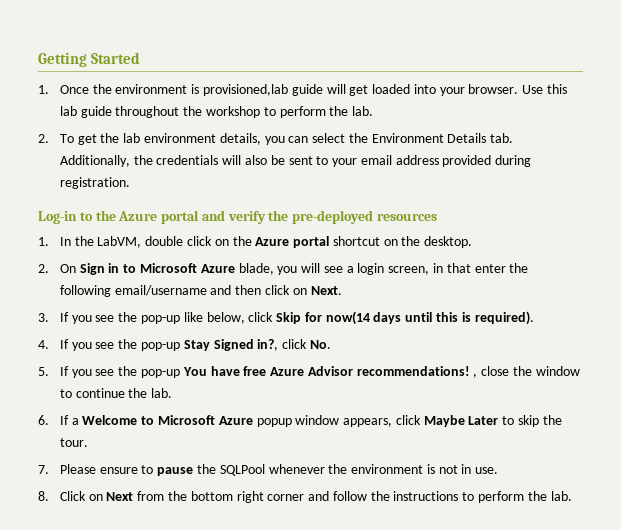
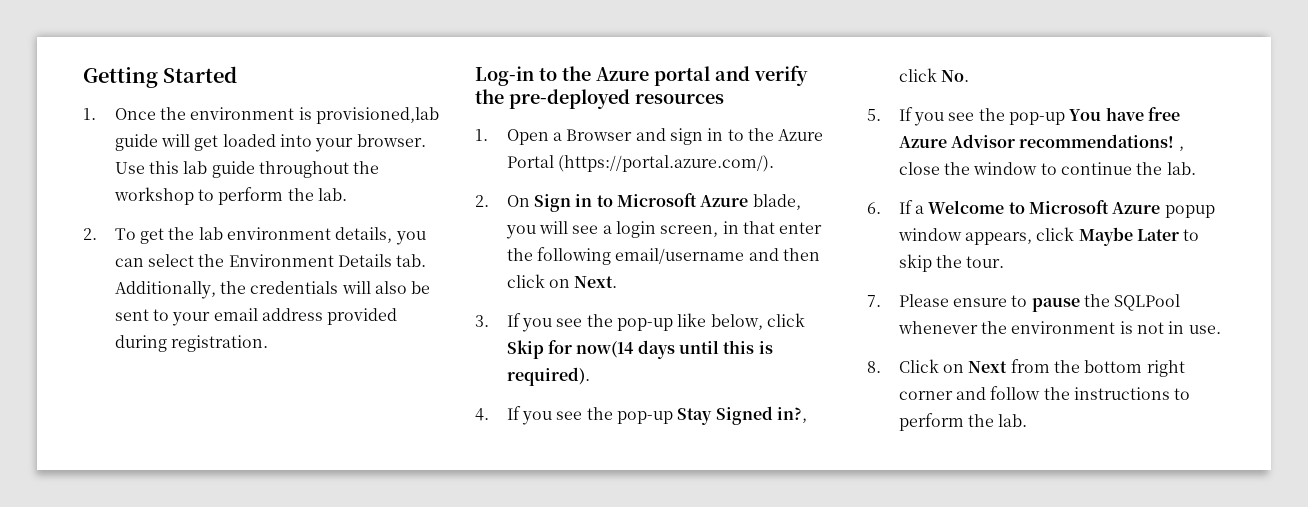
- 1. In the LabVM, double click on the Azure portal shortcut on the desktop.
+ 1. Open a Browser and sign in to the Azure Portal (https://portal.azure.com/).

